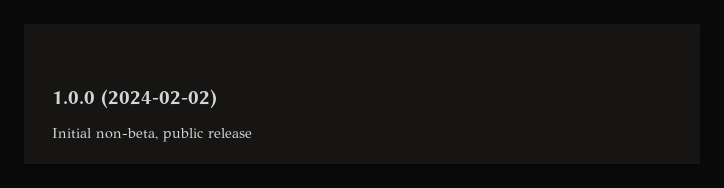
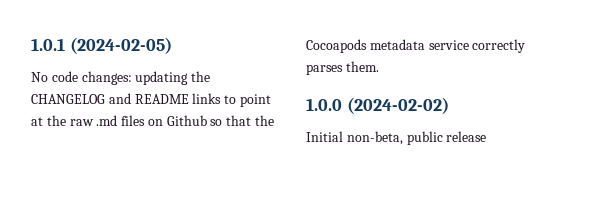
+ 1.0.1 (2024-02-05)
+ No code changes: updating the CHANGELOG and README links to point at the raw .md files on Github so that the Cocoapods metadata service correctly parses them.

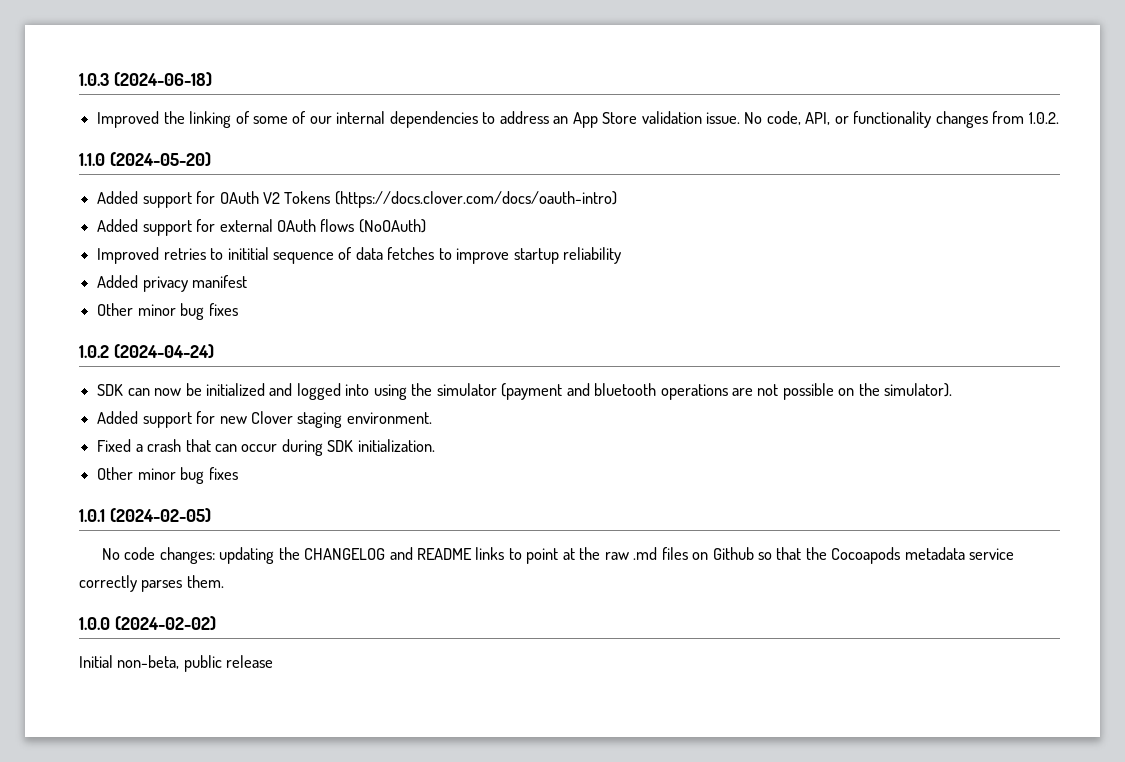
+ 1.0.3 (2024-06-18)
+ Improved the linking of some of our internal dependencies to address an App Store validation issue. No code, API, or functionality changes from 1.0.2.
+ 1.1.0 (2024-05-20)
+ Added support for OAuth V2 Tokens (https://docs.clover.com/docs/oauth-intro)
+ Added support for external OAuth flows (NoOAuth)
+ Improved retries to inititial sequence of data fetches to improve startup reliability
+ Added privacy manifest
+ Other minor bug fixes
+ 1.0.2 (2024-04-24)
+ SDK can now be initialized and logged into using the simulator (payment and bluetooth operations are not possible on the simulator).
+ Added support for new Clover staging environment.
+ Fixed a crash that can occur during SDK initialization.
+ Other minor bug fixes

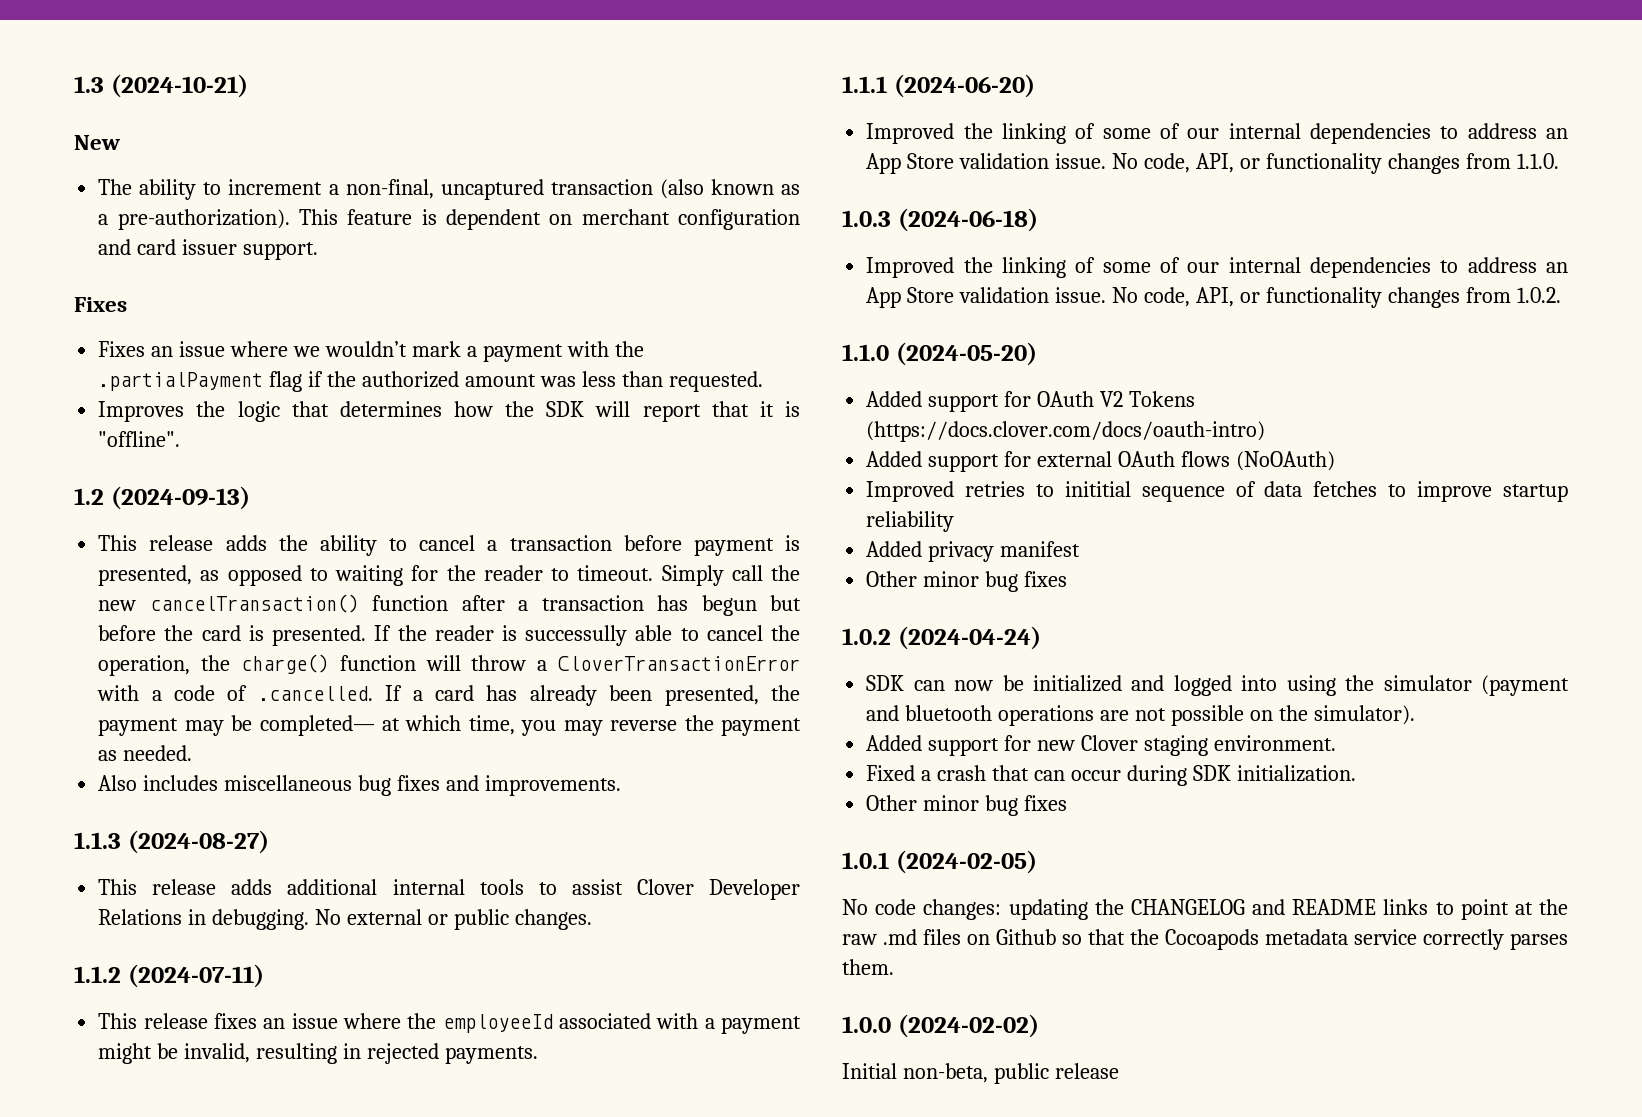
+ 1.3 (2024-10-21)
+ New
+ The ability to increment a non-final, uncaptured transaction (also known as a pre-authorization). This feature is dependent on merchant configuration and card issuer support.
+ Fixes
+ Fixes an issue where we wouldn’t mark a payment with the .partialPayment flag if the authorized amount was less than requested.
+ Improves the logic that determines how the SDK will report that it is "offline".
+ 1.2 (2024-09-13)
+ This release adds the ability to cancel a transaction before payment is presented, as opposed to waiting for the reader to timeout. Simply call the new cancelTransaction() function after a transaction has begun but before the card is presented. If the reader is successully able to cancel the operation, the charge() function will throw a CloverTransactionError with a code of .cancelled. If a card has already been presented, the payment may be completed— at which time, you may reverse the payment as needed.
+ Also includes miscellaneous bug fixes and improvements.
+ 1.1.3 (2024-08-27)
+ This release adds additional internal tools to assist Clover Developer Relations in debugging. No external or public changes.
+ 1.1.2 (2024-07-11)
+ This release fixes an issue where the employeeId associated with a payment might be invalid, resulting in rejected payments.
+ 1.1.1 (2024-06-20)
+ Improved the linking of some of our internal dependencies to address an App Store validation issue. No code, API, or functionality changes from 1.1.0.

